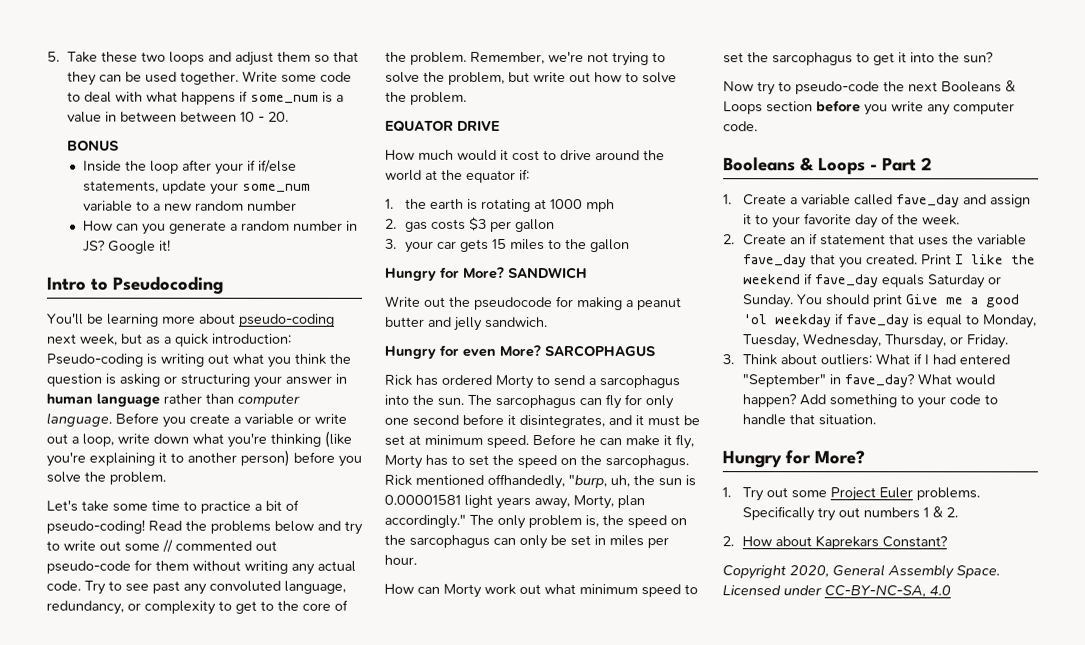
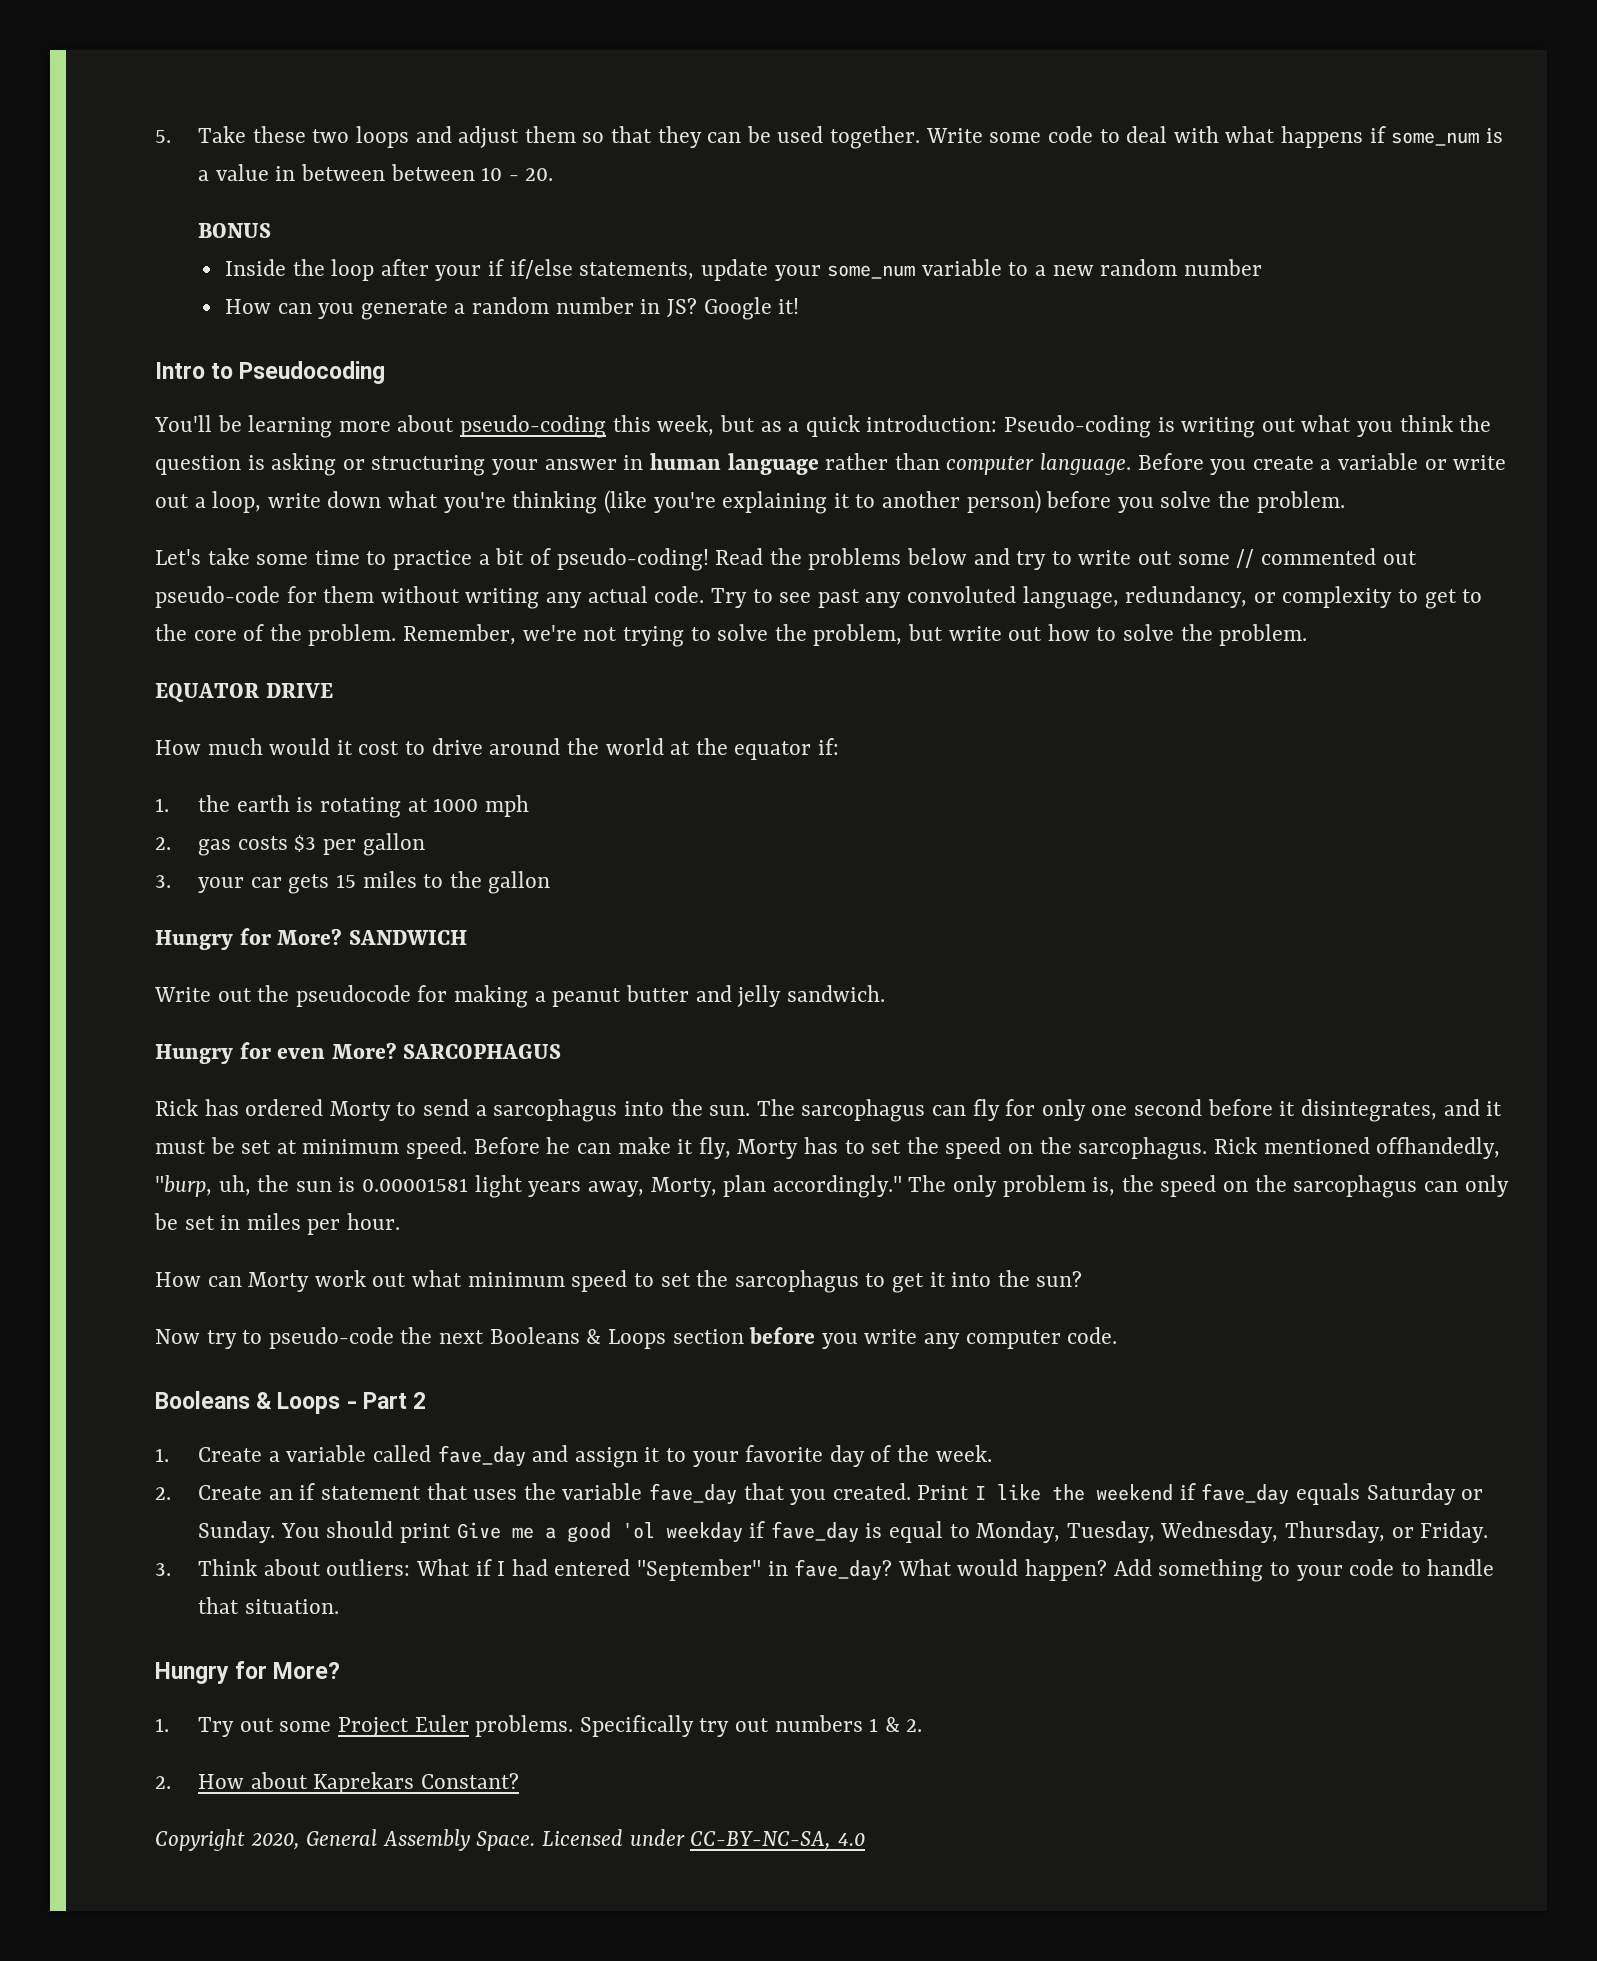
- You'll be learning more about pseudo-coding next week, but as a quick introduction: Pseudo-coding is writing out what you think the question is asking or structuring your answer in human language rather than computer language.
+ You'll be learning more about pseudo-coding this week, but as a quick introduction: Pseudo-coding is writing out what you think the question is asking or structuring your answer in human language rather than computer language.

